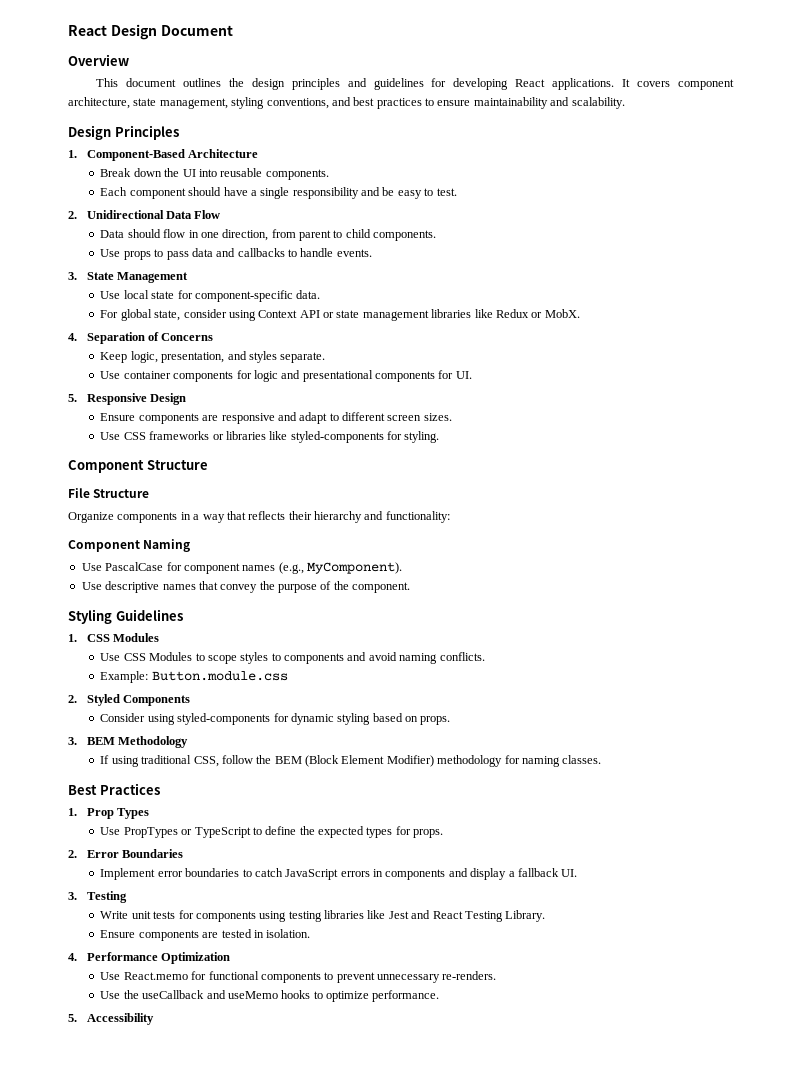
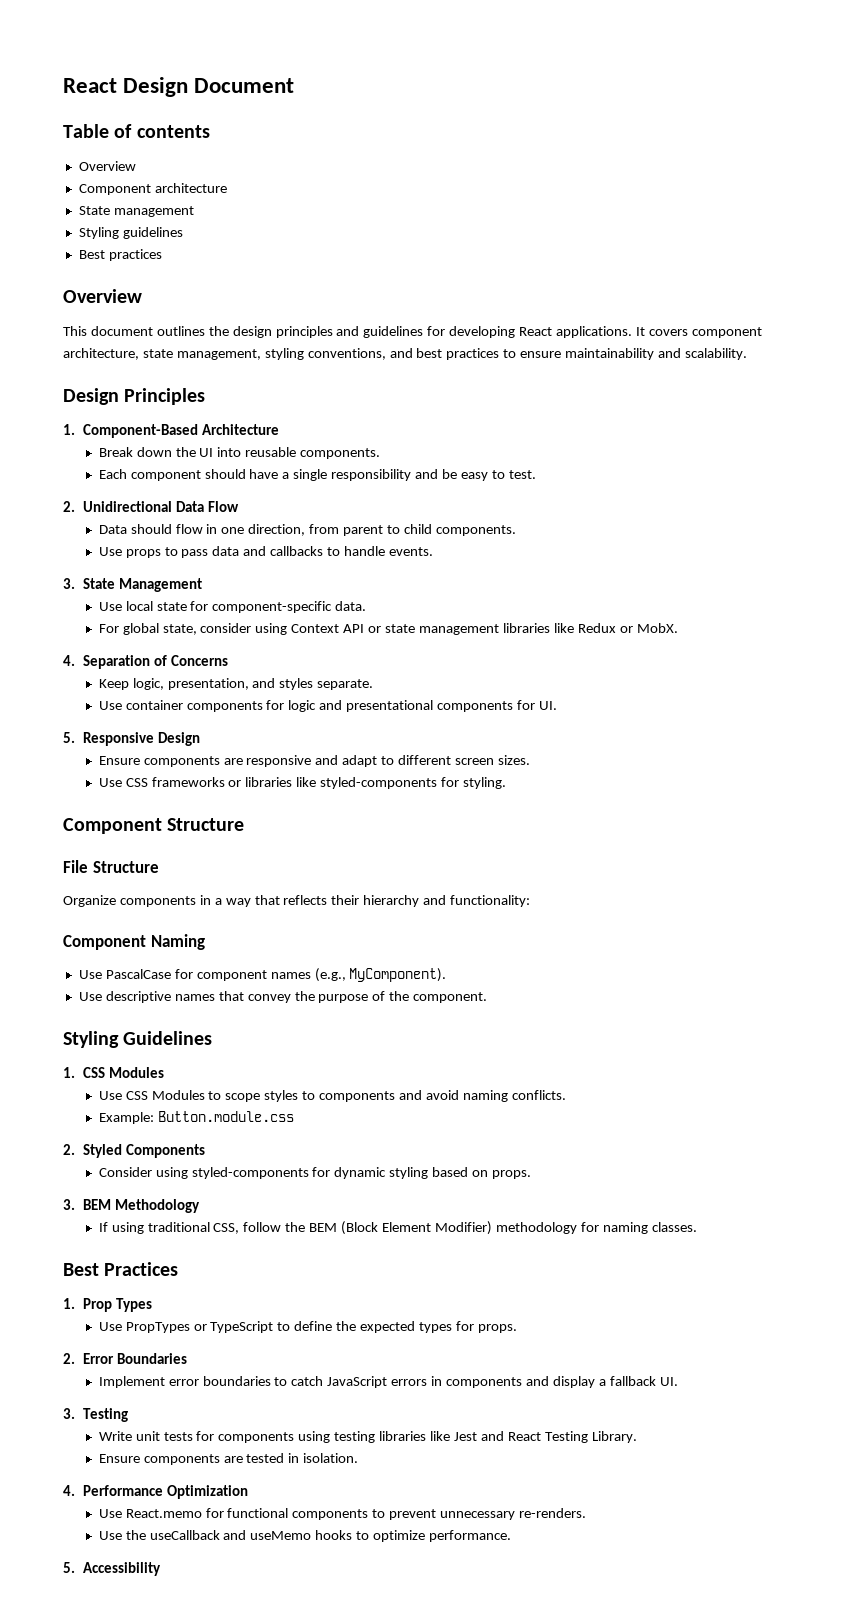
+ Table of contents
+ Overview
+ Component architecture
+ State management
+ Styling guidelines
+ Best practices

